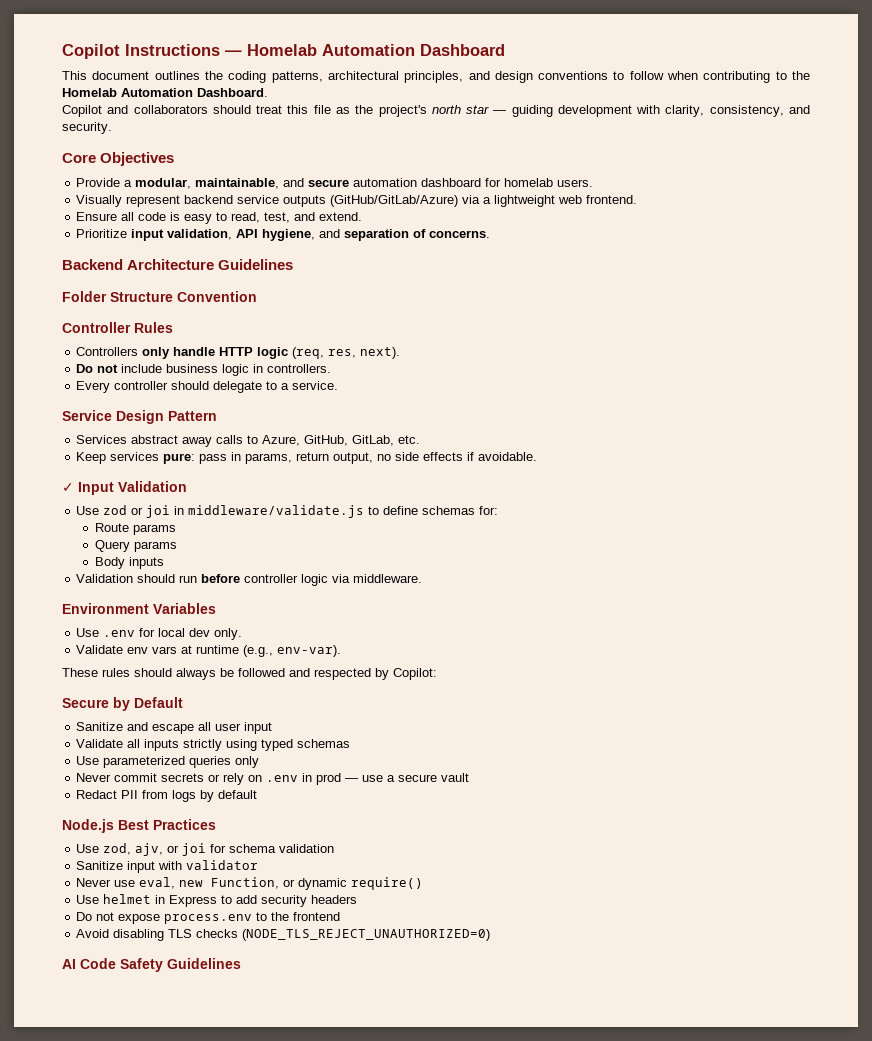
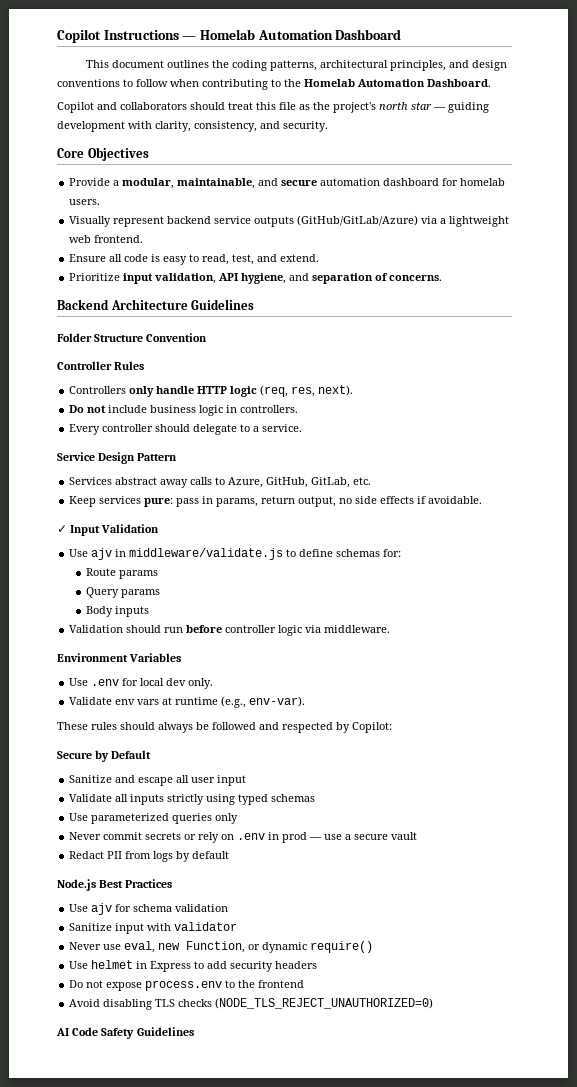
- Use zod or joi in middleware/validate.js to define schemas for:
+ Use ajv in middleware/validate.js to define schemas for:
- Use zod, ajv, or joi for schema validation
+ Use ajv for schema validation

